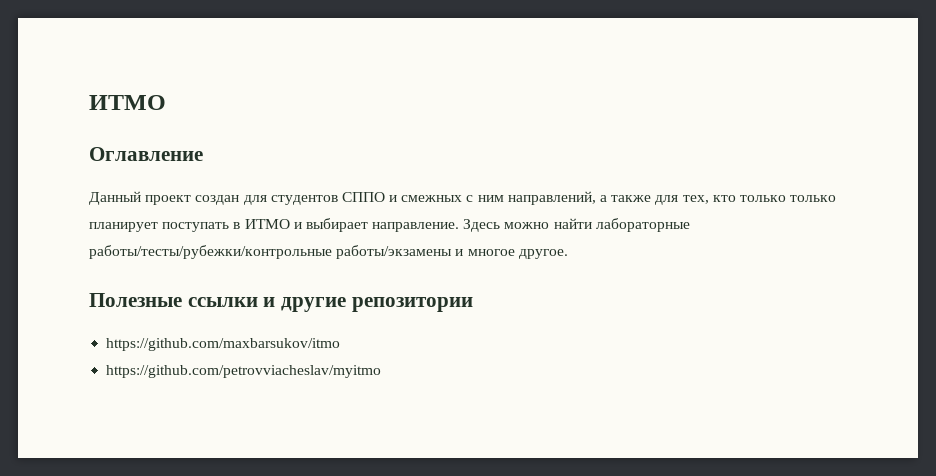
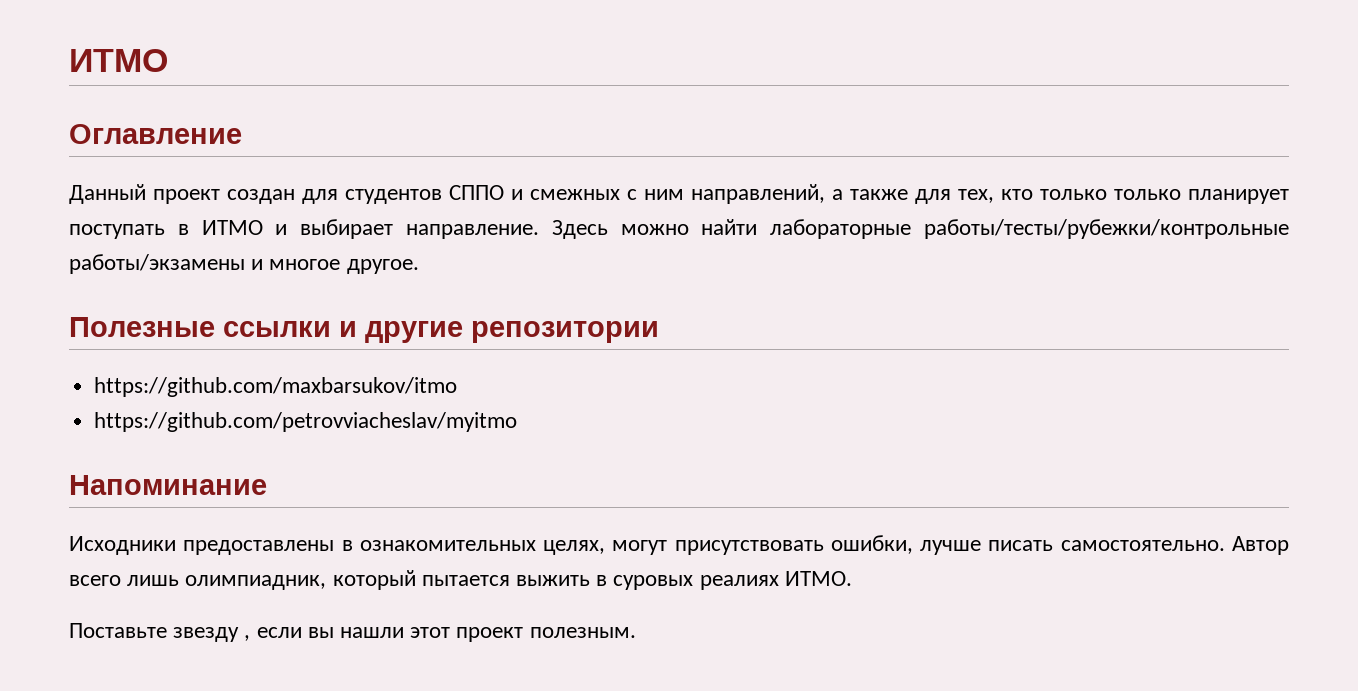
+ Напоминание
+ Исходники предоставлены в ознакомительных целях, могут присутствовать ошибки, лучше писать самостоятельно. Автор всего лишь олимпиадник, который пытается выжить в суровых реалиях ИТМО.
+ Поставьте звезду , если вы нашли этот проект полезным.

